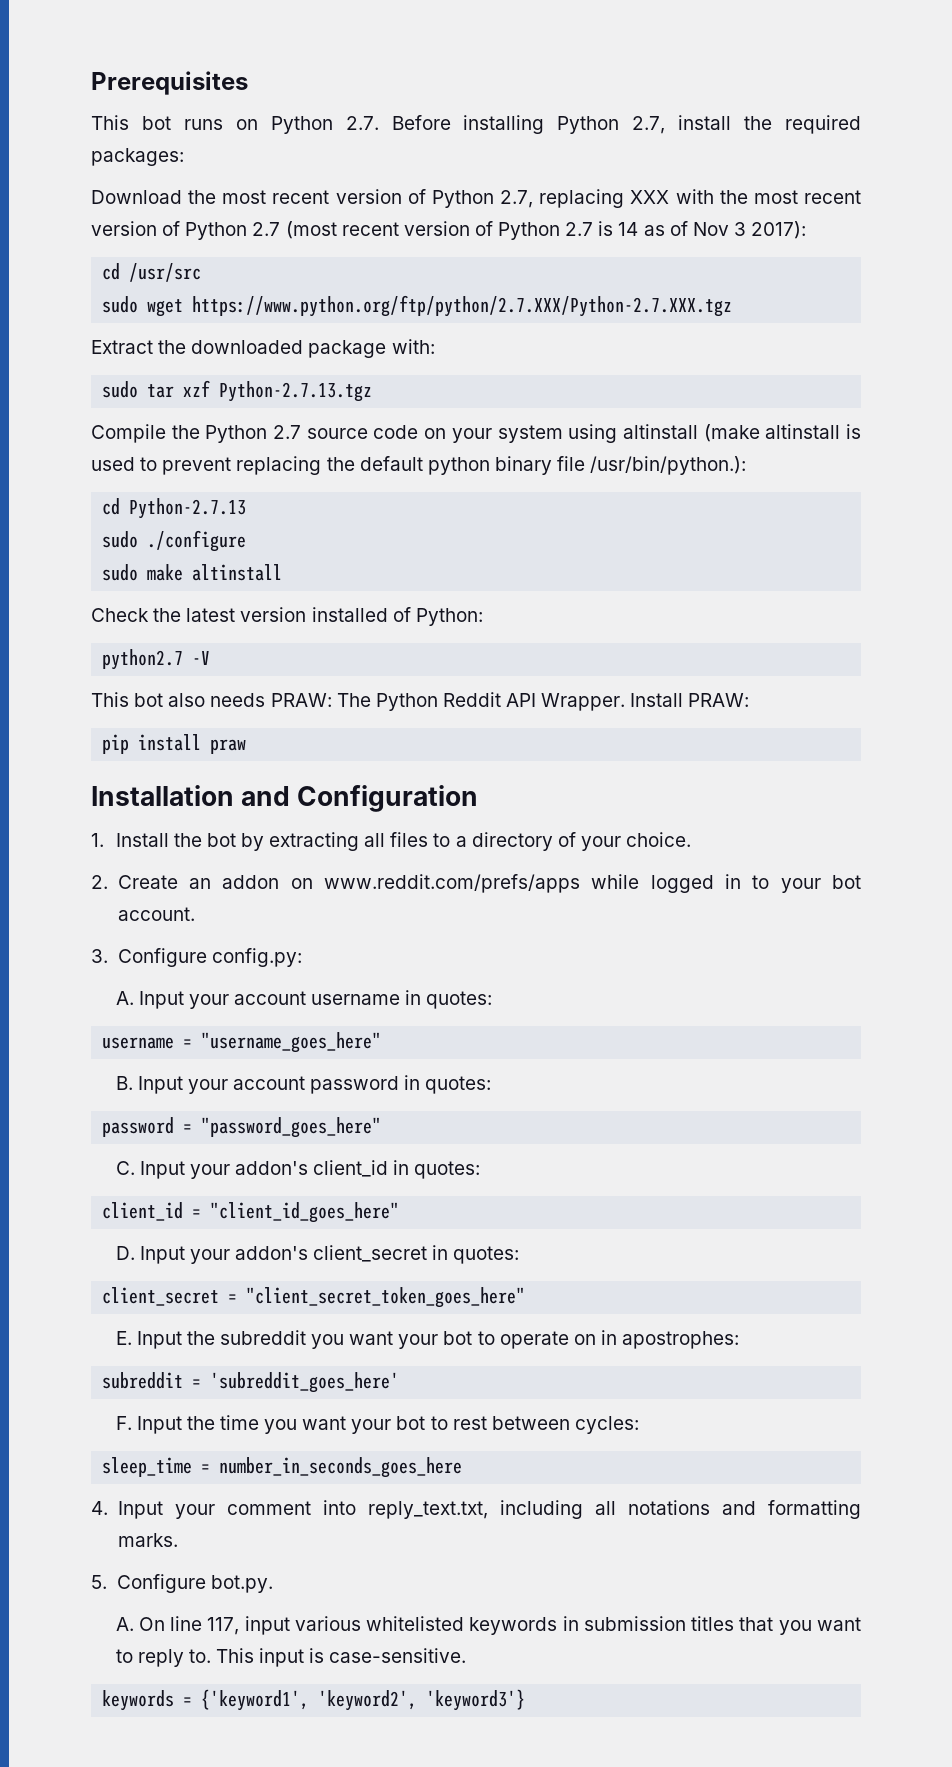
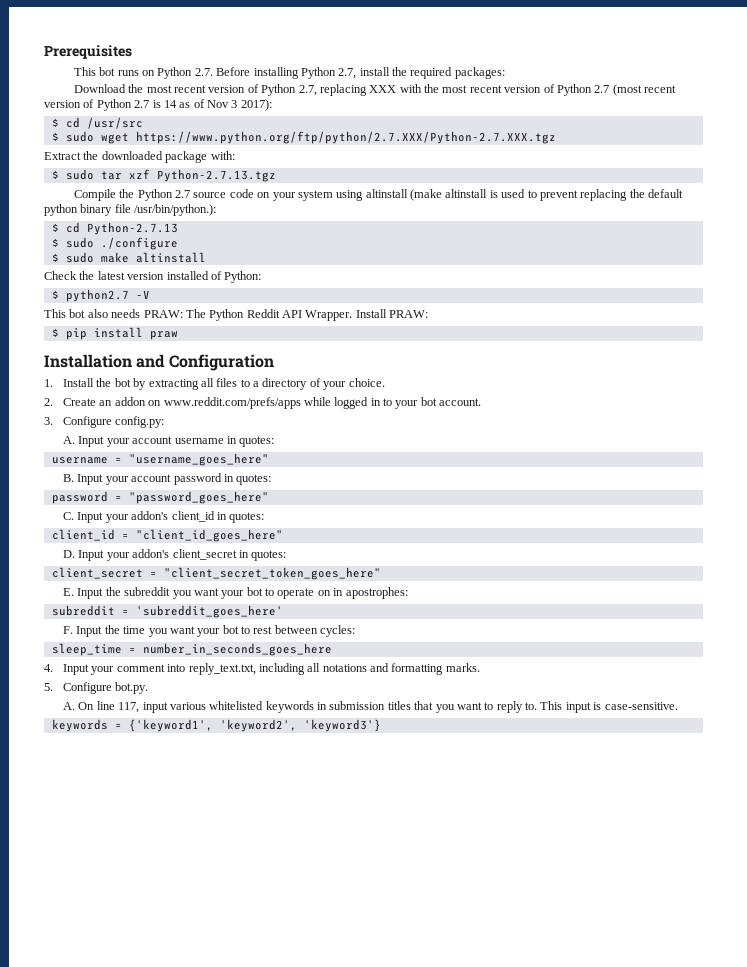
- cd /usr/src
+ $ cd /usr/src
- sudo wget https://www.python.org/ftp/python/2.7.XXX/Python-2.7.XXX.tgz
+ $ sudo wget https://www.python.org/ftp/python/2.7.XXX/Python-2.7.XXX.tgz
- sudo tar xzf Python-2.7.13.tgz
+ $ sudo tar xzf Python-2.7.13.tgz
- cd Python-2.7.13
+ $ cd Python-2.7.13
- sudo ./configure
+ $ sudo ./configure
- sudo make altinstall
+ $ sudo make altinstall
- python2.7 -V
+ $ python2.7 -V
- pip install praw
+ $ pip install praw

